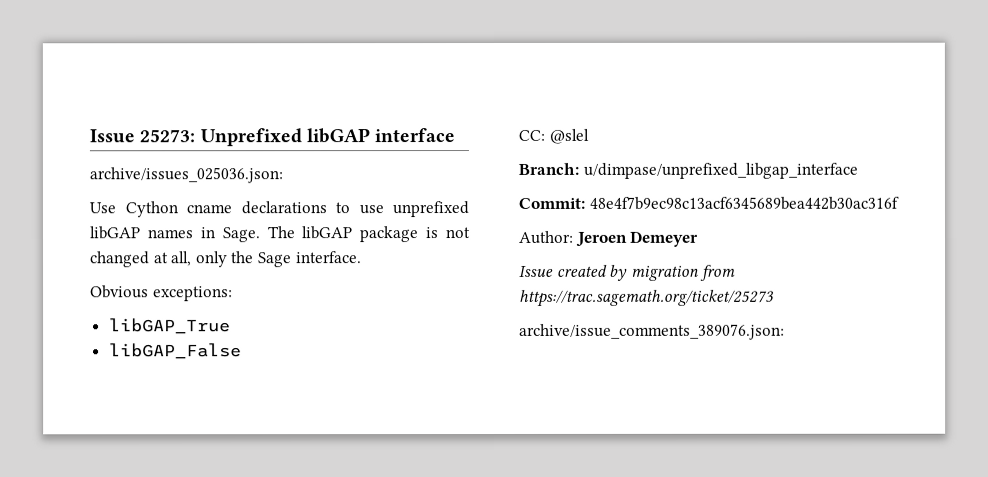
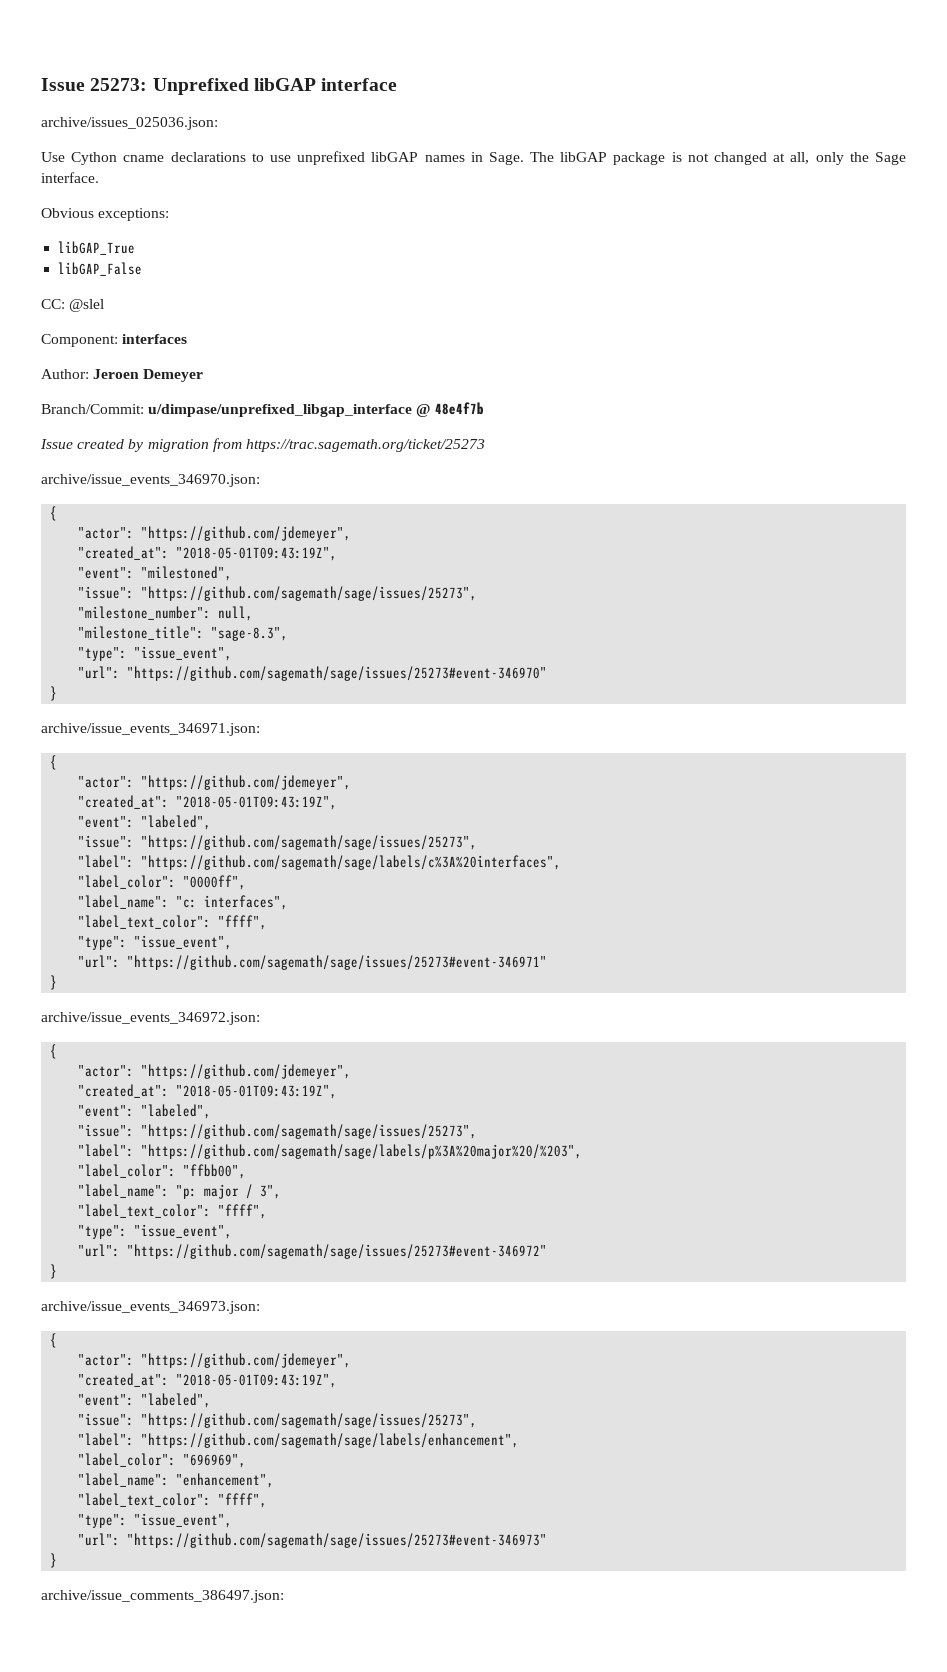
- Branch: u/dimpase/unprefixed_libgap_interface
- Commit: 48e4f7b9ec98c13acf6345689bea442b30ac316f
+ Component: interfaces
+ Branch/Commit: u/dimpase/unprefixed_libgap_interface @ 48e4f7b
- archive/issue_comments_389076.json:
+ archive/issue_events_346970.json:
+ {
+ "actor": "https://github.com/jdemeyer",
+ "created_at": "2018-05-01T09:43:19Z",
+ "event": "milestoned",
+ "issue": "https://github.com/sagemath/sage/issues/25273",
+ "milestone_number": null,
+ "milestone_title": "sage-8.3",
+ "type": "issue_event",
+ "url": "https://github.com/sagemath/sage/issues/25273#event-346970"
+ }
+ archive/issue_events_346971.json:
+ {
+ "actor": "https://github.com/jdemeyer",
+ "created_at": "2018-05-01T09:43:19Z",
+ "event": "labeled",
+ "issue": "https://github.com/sagemath/sage/issues/25273",
+ "label": "https://github.com/sagemath/sage/labels/c%3A%20interfaces",
+ "label_color": "0000ff",
+ "label_name": "c: interfaces",
+ "label_text_color": "ffff",
+ "type": "issue_event",
+ "url": "https://github.com/sagemath/sage/issues/25273#event-346971"
+ }
+ archive/issue_events_346972.json:
+ {
+ "actor": "https://github.com/jdemeyer",
+ "created_at": "2018-05-01T09:43:19Z",
+ "event": "labeled",
+ "issue": "https://github.com/sagemath/sage/issues/25273",
+ "label": "https://github.com/sagemath/sage/labels/p%3A%20major%20/%203",
+ "label_color": "ffbb00",
+ "label_name": "p: major / 3",
+ "label_text_color": "ffff",
+ "type": "issue_event",
+ "url": "https://github.com/sagemath/sage/issues/25273#event-346972"
+ }
+ archive/issue_events_346973.json:
+ {
+ "actor": "https://github.com/jdemeyer",
+ "created_at": "2018-05-01T09:43:19Z",
+ "event": "labeled",
+ "issue": "https://github.com/sagemath/sage/issues/25273",
+ "label": "https://github.com/sagemath/sage/labels/enhancement",
+ "label_color": "696969",
+ "label_name": "enhancement",
+ "label_text_color": "ffff",
+ "type": "issue_event",
+ "url": "https://github.com/sagemath/sage/issues/25273#event-346973"
+ }
+ archive/issue_comments_386497.json:

